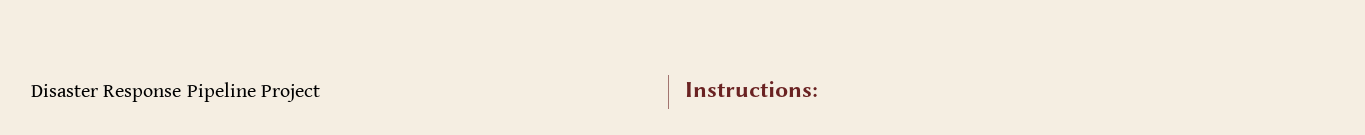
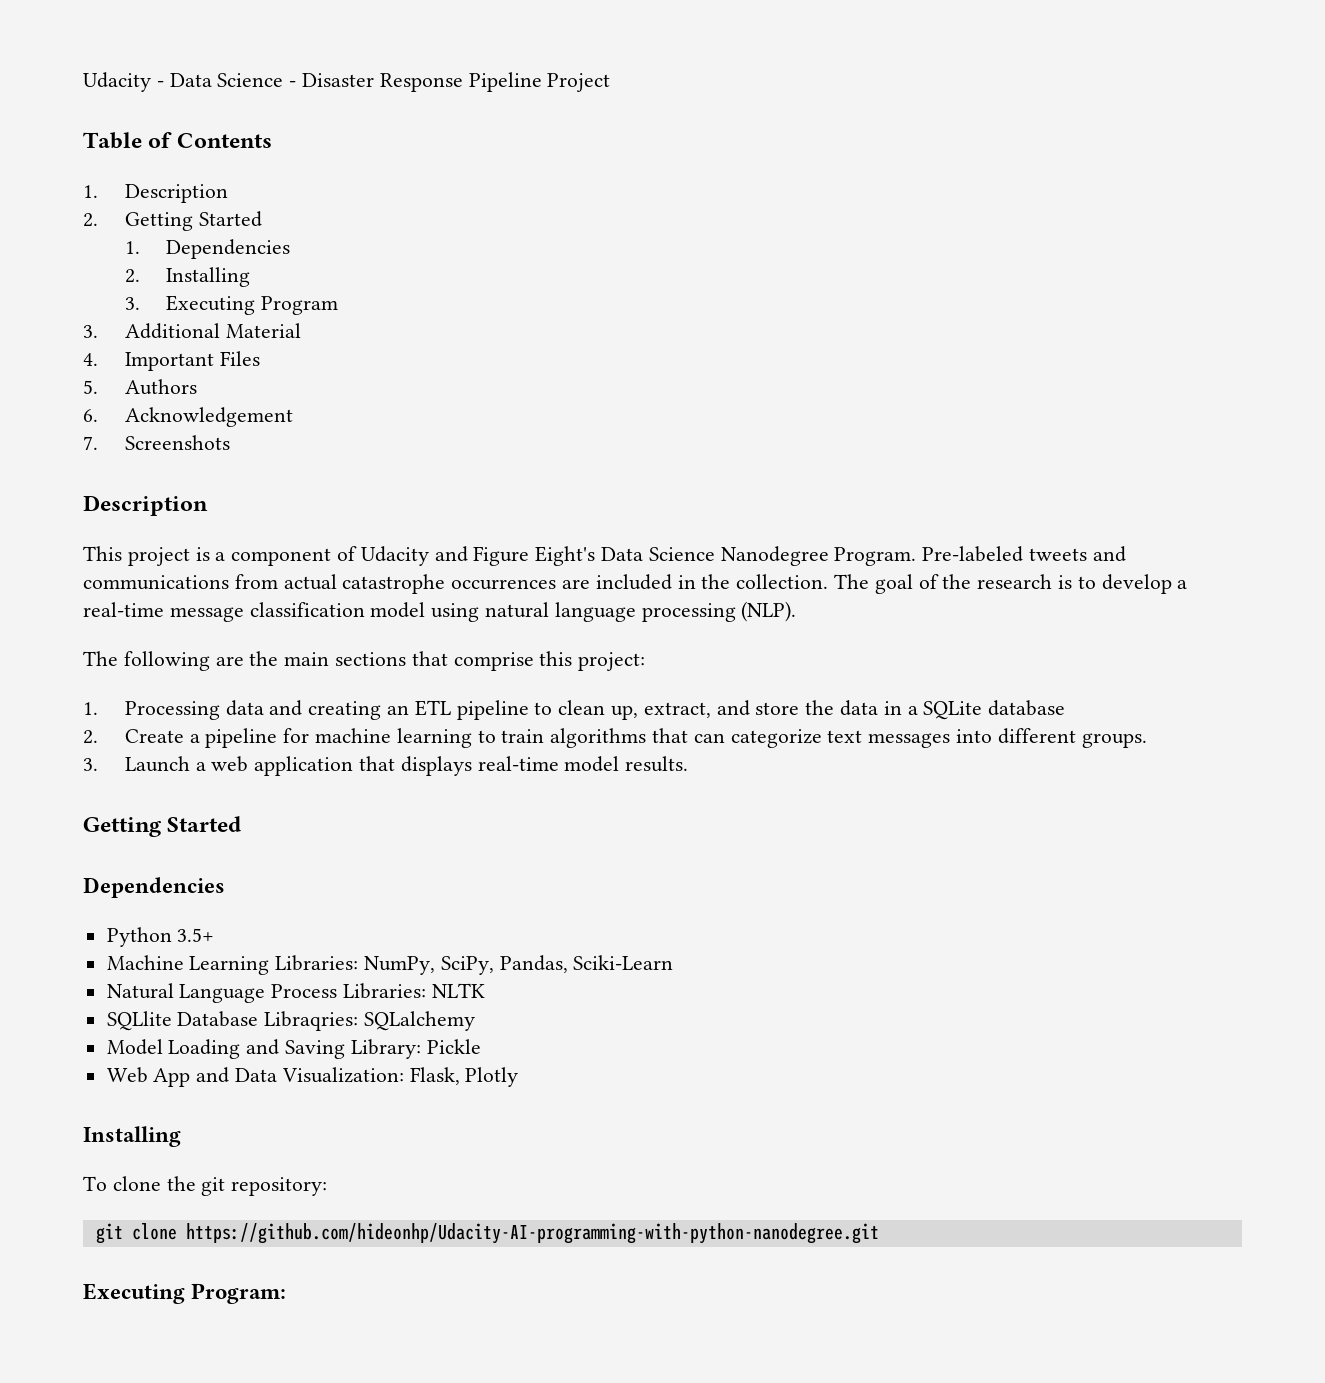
- Disaster Response Pipeline Project
+ Udacity - Data Science - Disaster Response Pipeline Project
- Instructions:
+ Table of Contents
+ 1. Description
+ 2. Getting Started
+ 1. Dependencies
+ 2. Installing
+ 3. Executing Program
+ 3. Additional Material
+ 4. Important Files
+ 5. Authors
+ 6. Acknowledgement
+ 7. Screenshots
+ Description
+ This project is a component of Udacity and Figure Eight's Data Science Nanodegree Program. Pre-labeled tweets and communications from actual catastrophe occurrences are included in the collection. The goal of the research is to develop a real-time message classification model using natural language processing (NLP).
+ The following are the main sections that comprise this project:
+ 1. Processing data and creating an ETL pipeline to clean up, extract, and store the data in a SQLite database
+ 2. Create a pipeline for machine learning to train algorithms that can categorize text messages into different groups.
+ 3. Launch a web application that displays real-time model results.
+ Getting Started
+ Dependencies
+ Python 3.5+
+ Machine Learning Libraries: NumPy, SciPy, Pandas, Sciki-Learn
+ Natural Language Process Libraries: NLTK
+ SQLlite Database Libraqries: SQLalchemy
+ Model Loading and Saving Library: Pickle
+ Web App and Data Visualization: Flask, Plotly
+ Installing
+ To clone the git repository:
+ git clone https://github.com/hideonhp/Udacity-AI-programming-with-python-nanodegree.git
+ Executing Program:

